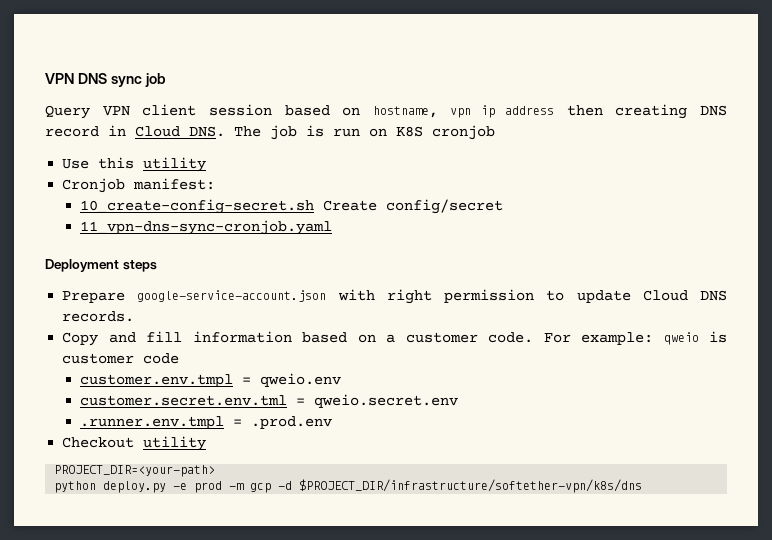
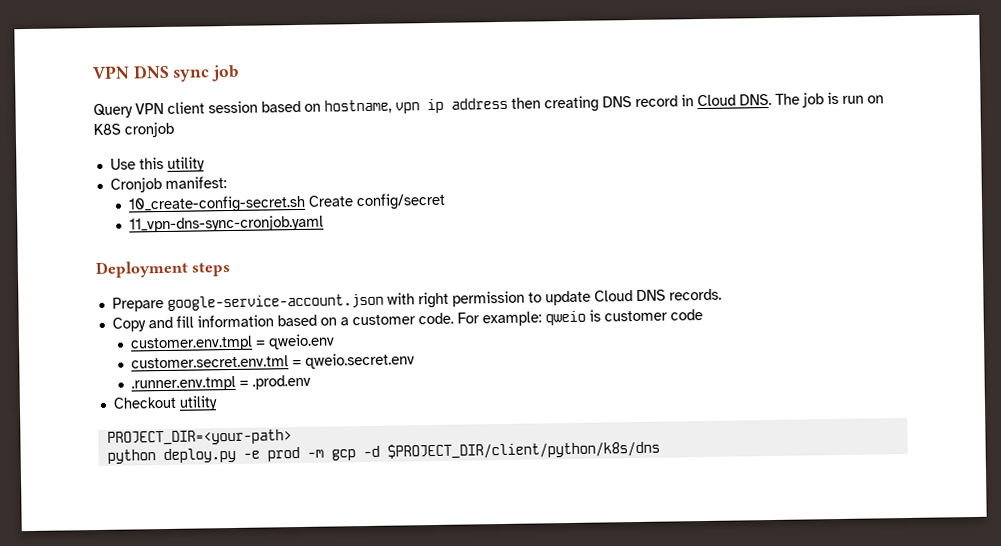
- python deploy.py -e prod -m gcp -d $PROJECT_DIR/infrastructure/softether-vpn/k8s/dns
+ python deploy.py -e prod -m gcp -d $PROJECT_DIR/client/python/k8s/dns

